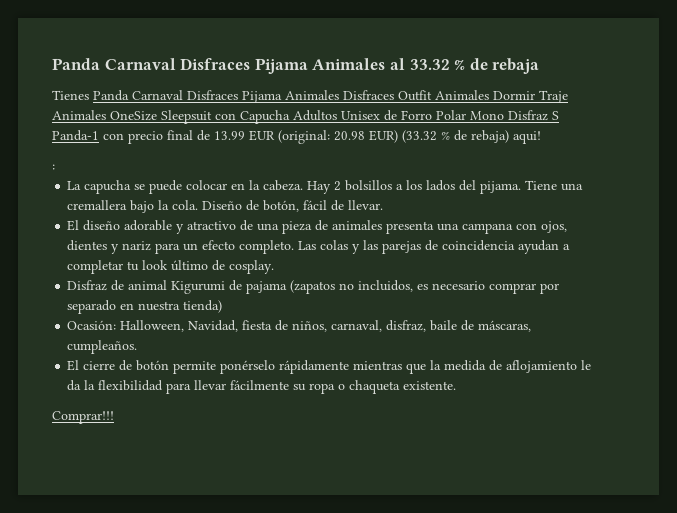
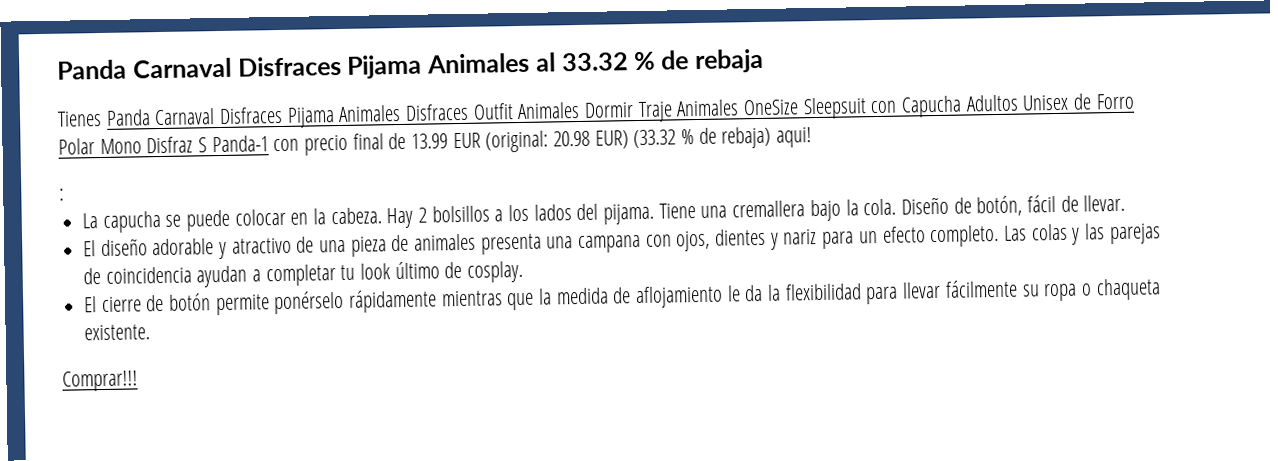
- Disfraz de animal Kigurumi de pajama (zapatos no incluidos, es necesario comprar por separado en nuestra tienda)
- Ocasión: Halloween, Navidad, fiesta de niños, carnaval, disfraz, baile de máscaras, cumpleaños.

